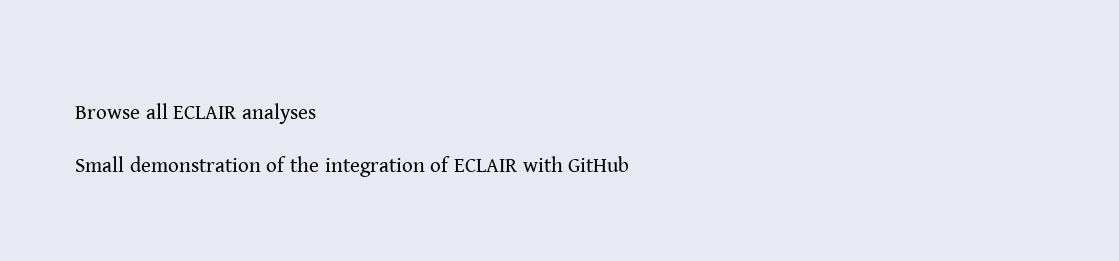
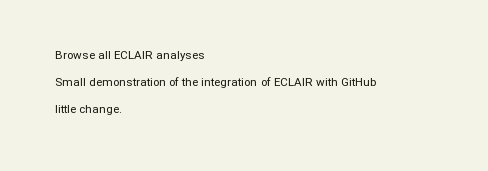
+ little change.

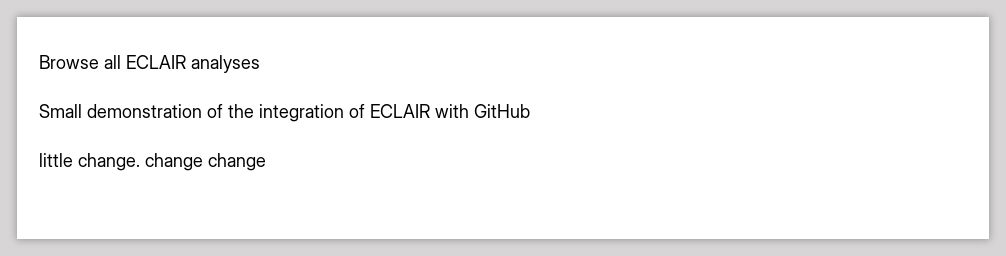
- little change.
+ little change. change change

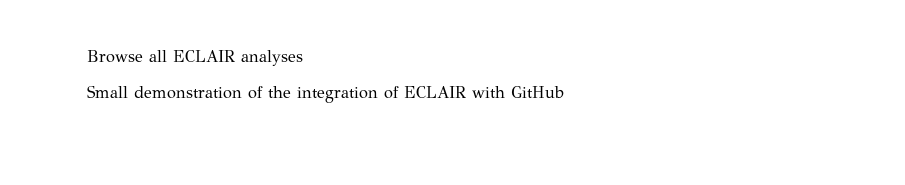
- little change. change change

